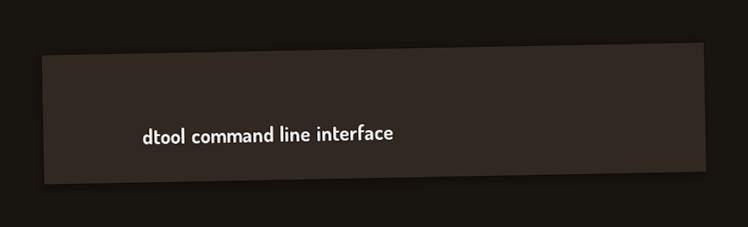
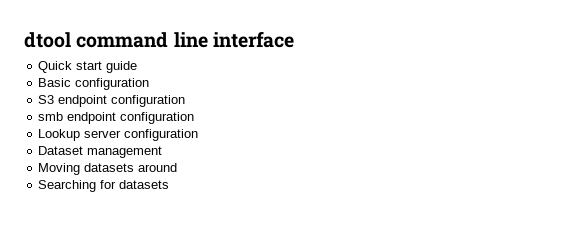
+ Quick start guide
+ Basic configuration
+ S3 endpoint configuration
+ smb endpoint configuration
+ Lookup server configuration
+ Dataset management
+ Moving datasets around
+ Searching for datasets

